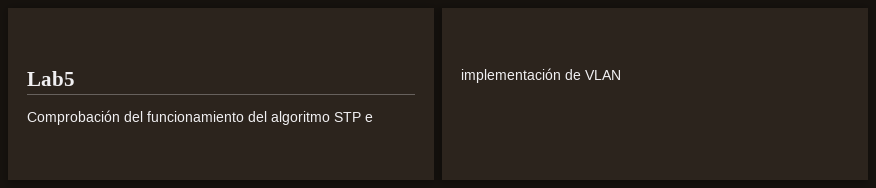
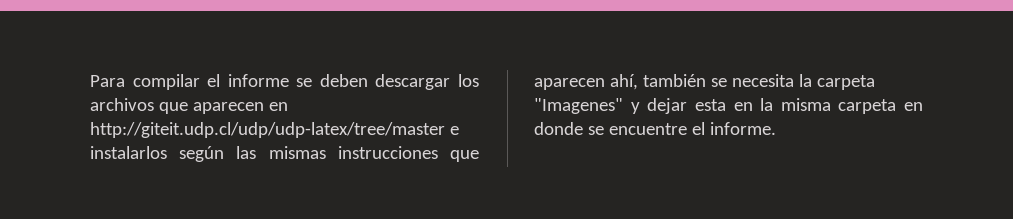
- Lab5
- Comprobación del funcionamiento del algoritmo STP e implementación de VLAN
+ Para compilar el informe se deben descargar los archivos que aparecen en http://giteit.udp.cl/udp/udp-latex/tree/master e instalarlos según las mismas instrucciones que aparecen ahí, también se necesita la carpeta "Imagenes" y dejar esta en la misma carpeta en donde se encuentre el informe.

